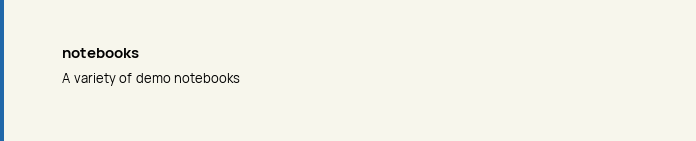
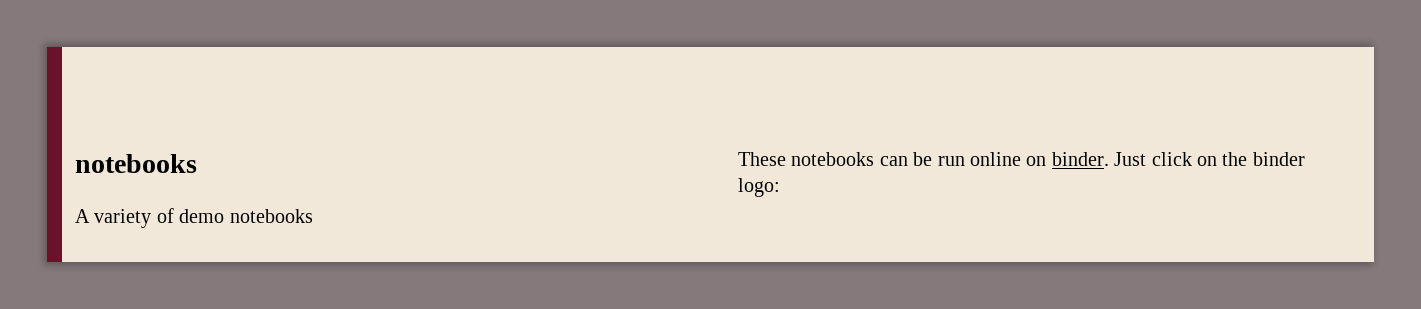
+ These notebooks can be run online on binder. Just click on the binder logo:

